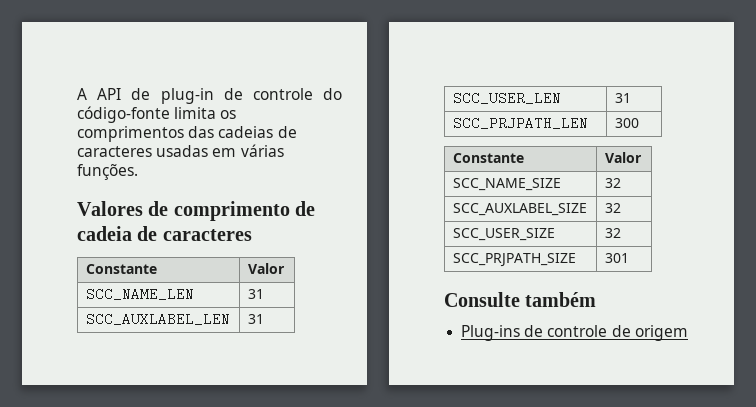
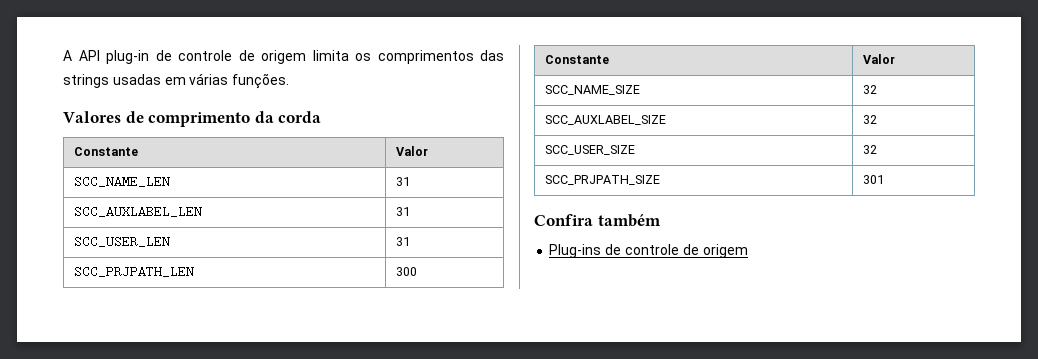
- A API de plug-in de controle do código-fonte limita os comprimentos das cadeias de caracteres usadas em várias funções.
+ A API plug-in de controle de origem limita os comprimentos das strings usadas em várias funções.
- Valores de comprimento de cadeia de caracteres
+ Valores de comprimento da corda
- Consulte também
+ Confira também

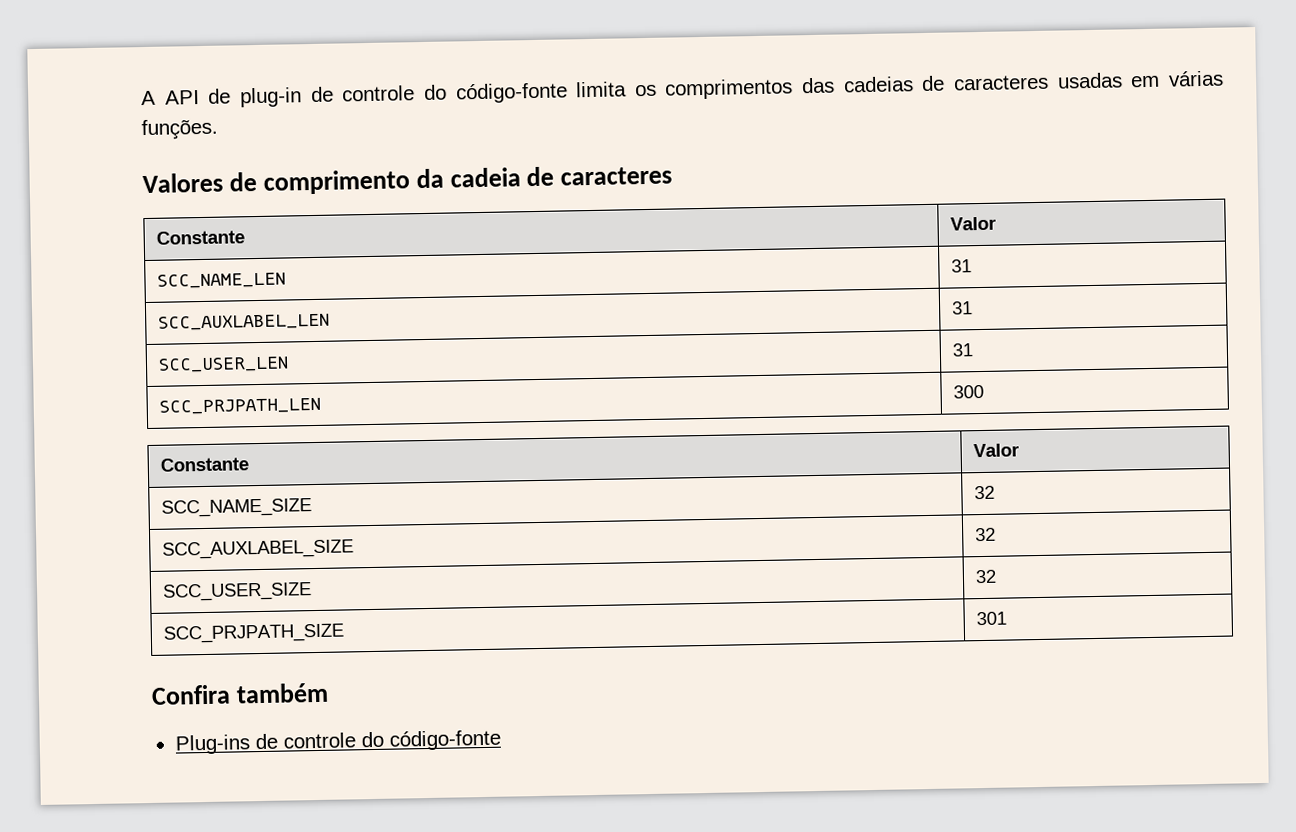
- A API plug-in de controle de origem limita os comprimentos das strings usadas em várias funções.
+ A API de plug-in de controle do código-fonte limita os comprimentos das cadeias de caracteres usadas em várias funções.
- Valores de comprimento da corda
+ Valores de comprimento da cadeia de caracteres
- Plug-ins de controle de origem
+ Plug-ins de controle do código-fonte

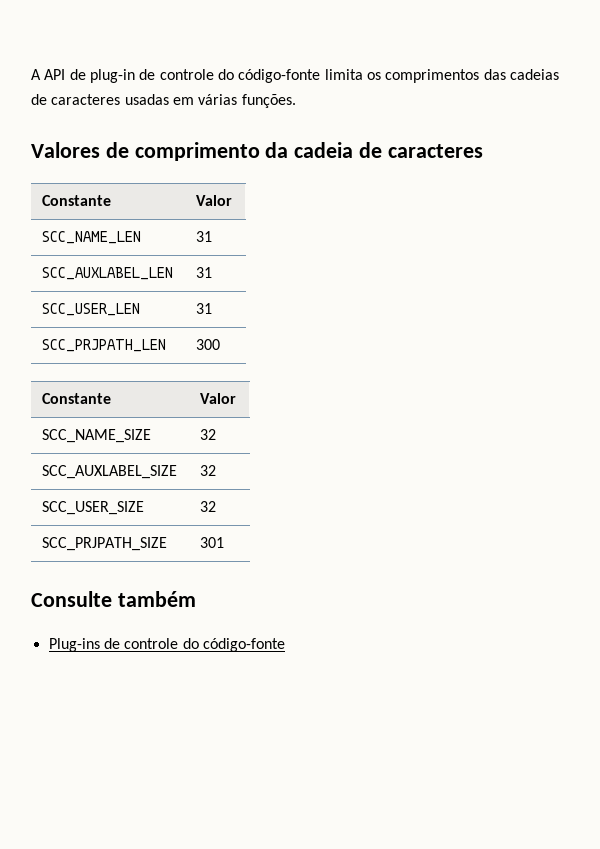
- Confira também
+ Consulte também

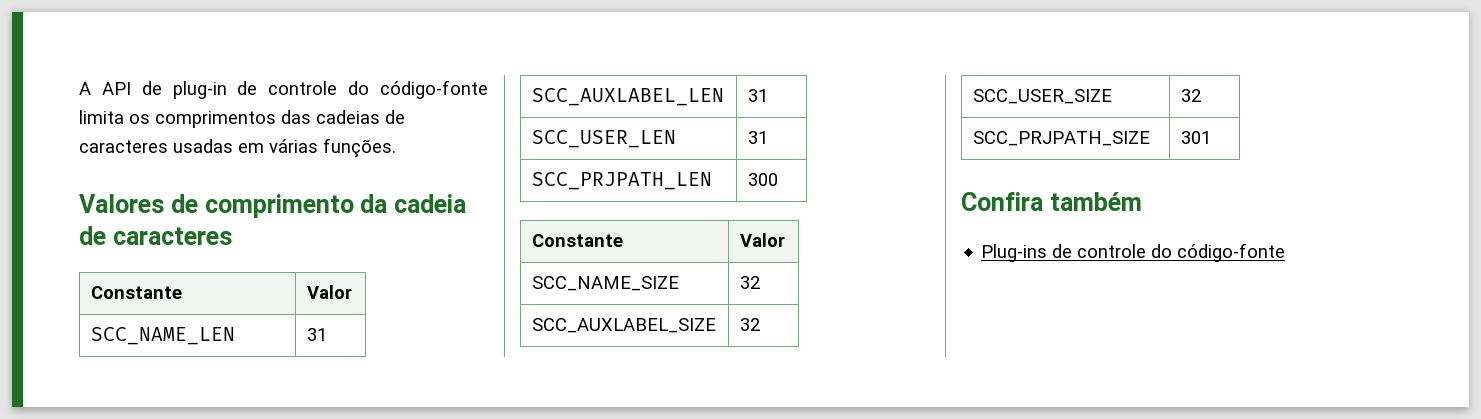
- Consulte também
+ Confira também

